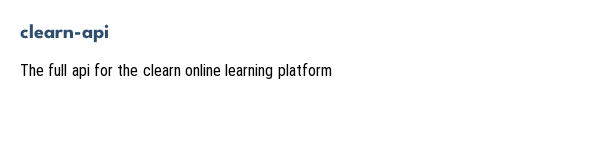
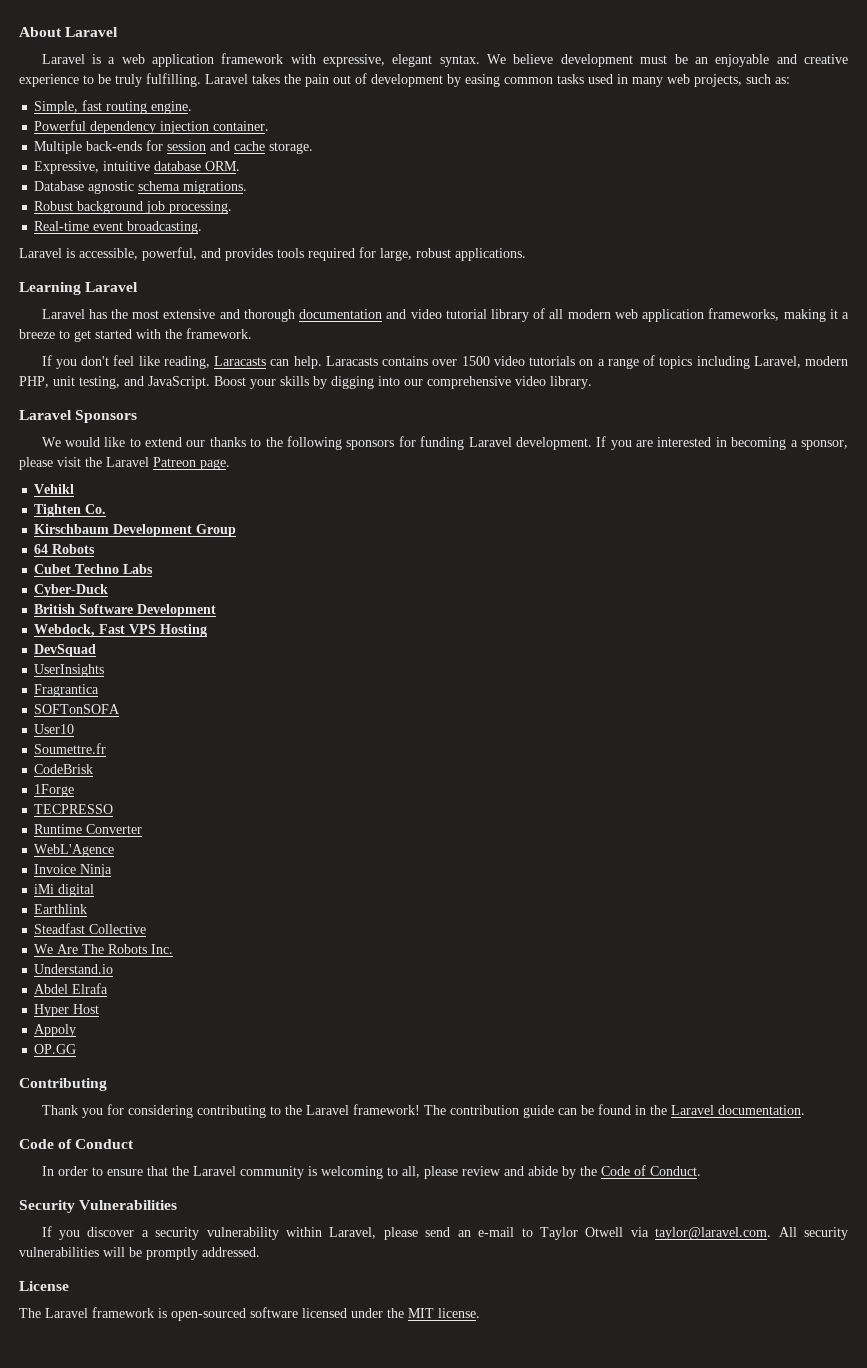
- clearn-api
- The full api for the clearn online learning platform
+ About Laravel
+ Laravel is a web application framework with expressive, elegant syntax. We believe development must be an enjoyable and creative experience to be truly fulfilling. Laravel takes the pain out of development by easing common tasks used in many web projects, such as:
+ Simple, fast routing engine.
+ Powerful dependency injection container.
+ Multiple back-ends for session and cache storage.
+ Expressive, intuitive database ORM.
+ Database agnostic schema migrations.
+ Robust background job processing.
+ Real-time event broadcasting.
+ Laravel is accessible, powerful, and provides tools required for large, robust applications.
+ Learning Laravel
+ Laravel has the most extensive and thorough documentation and video tutorial library of all modern web application frameworks, making it a breeze to get started with the framework.
+ If you don't feel like reading, Laracasts can help. Laracasts contains over 1500 video tutorials on a range of topics including Laravel, modern PHP, unit testing, and JavaScript. Boost your skills by digging into our comprehensive video library.
+ Laravel Sponsors
+ We would like to extend our thanks to the following sponsors for funding Laravel development. If you are interested in becoming a sponsor, please visit the Laravel Patreon page.
+ Vehikl
+ Tighten Co.
+ Kirschbaum Development Group
+ 64 Robots
+ Cubet Techno Labs
+ Cyber-Duck
+ British Software Development
+ Webdock, Fast VPS Hosting
+ DevSquad
+ UserInsights
+ Fragrantica
+ SOFTonSOFA
+ User10
+ Soumettre.fr
+ CodeBrisk
+ 1Forge
+ TECPRESSO
+ Runtime Converter
+ WebL'Agence
+ Invoice Ninja
+ iMi digital
+ Earthlink
+ Steadfast Collective
+ We Are The Robots Inc.
+ Understand.io
+ Abdel Elrafa
+ Hyper Host
+ Appoly
+ OP.GG
+ Contributing
+ Thank you for considering contributing to the Laravel framework! The contribution guide can be found in the Laravel documentation.
+ Code of Conduct
+ In order to ensure that the Laravel community is welcoming to all, please review and abide by the Code of Conduct.
+ Security Vulnerabilities
+ If you discover a security vulnerability within Laravel, please send an e-mail to Taylor Otwell via taylor@laravel.com. All security vulnerabilities will be promptly addressed.
+ License
+ The Laravel framework is open-sourced software licensed under the MIT license.

